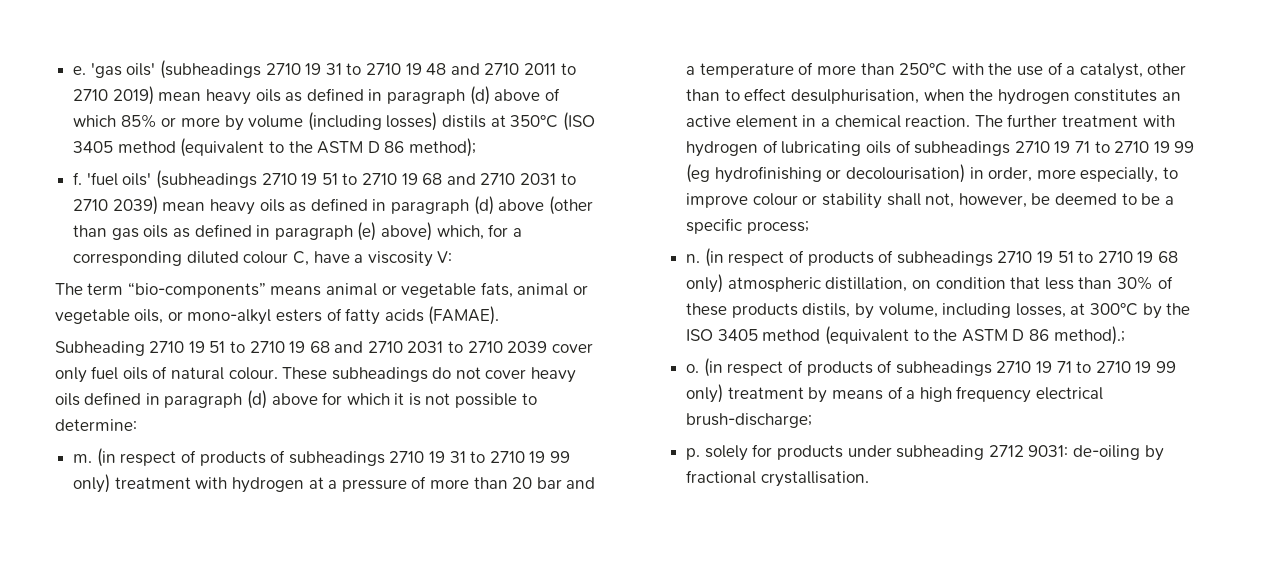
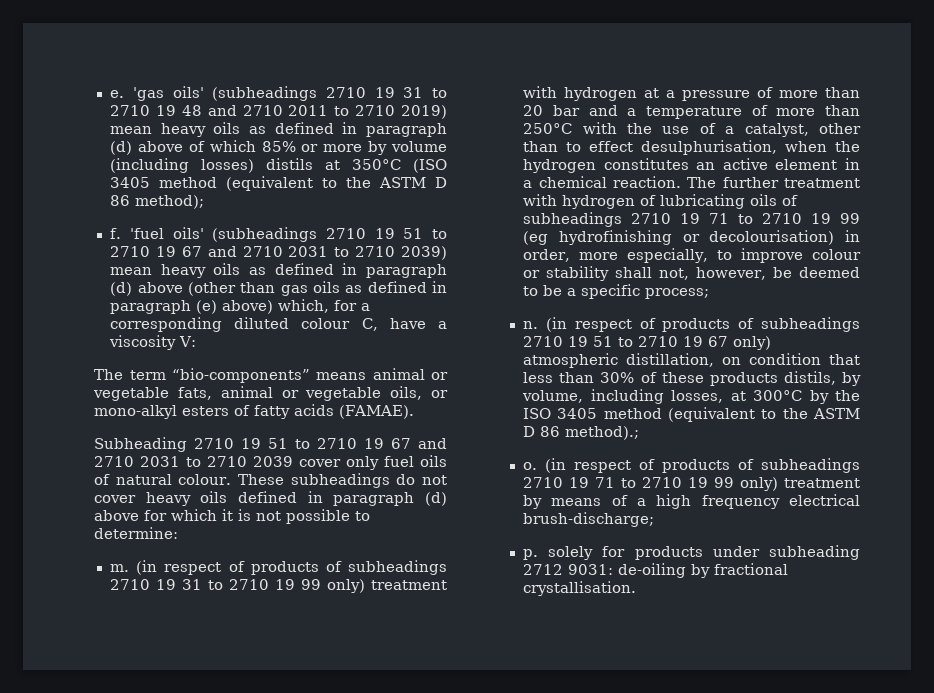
- 'fuel oils' (subheadings 2710 19 51 to 2710 19 68 and 2710 2031 to 2710 2039) mean heavy oils as defined in paragraph (d) above (other than gas oils as defined in paragraph (e) above) which, for a corresponding diluted colour C, have a viscosity V:
+ 'fuel oils' (subheadings 2710 19 51 to 2710 19 67 and 2710 2031 to 2710 2039) mean heavy oils as defined in paragraph (d) above (other than gas oils as defined in paragraph (e) above) which, for a corresponding diluted colour C, have a viscosity V:
- Subheading 2710 19 51 to 2710 19 68 and 2710 2031 to 2710 2039 cover only fuel oils of natural colour.
+ Subheading 2710 19 51 to 2710 19 67 and 2710 2031 to 2710 2039 cover only fuel oils of natural colour.
- (in respect of products of subheadings 2710 19 51 to 2710 19 68 only) atmospheric distillation, on condition that less than 30% of these products distils, by volume, including losses, at 300°C by the ISO 3405 method (equivalent to the ASTM D 86 method).;
+ (in respect of products of subheadings 2710 19 51 to 2710 19 67 only) atmospheric distillation, on condition that less than 30% of these products distils, by volume, including losses, at 300°C by the ISO 3405 method (equivalent to the ASTM D 86 method).;

